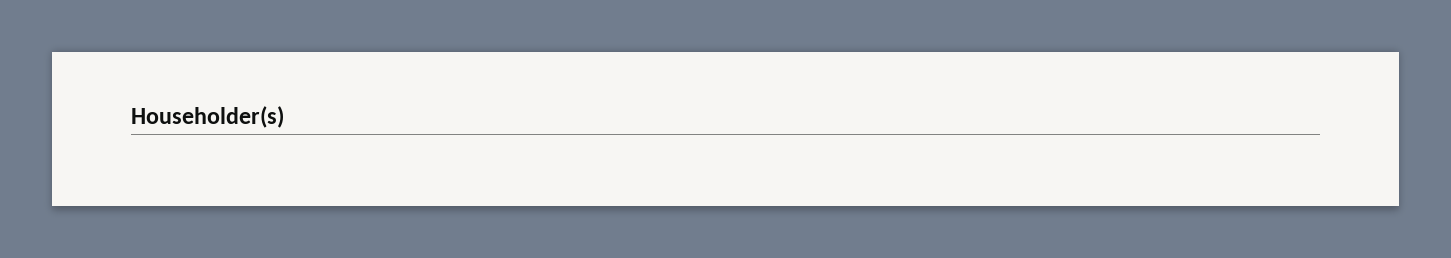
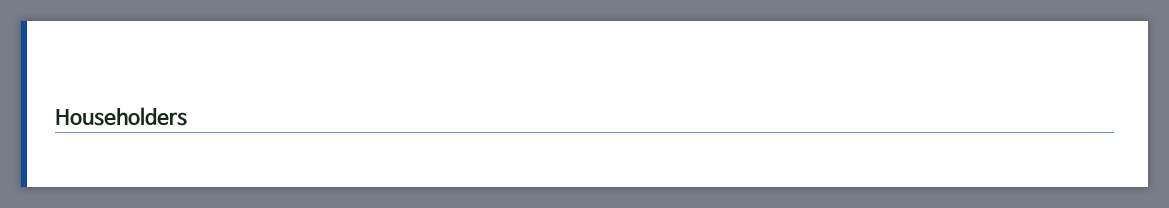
- Householder(s)
+ Householders

